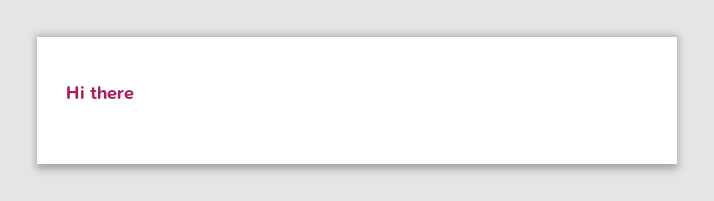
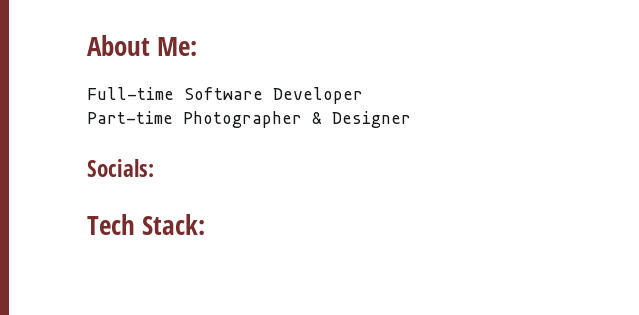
- Hi there
+ About Me:
+ Full-time Software Developer
+ Part-time Photographer & Designer
+ Socials:
+ Tech Stack:

